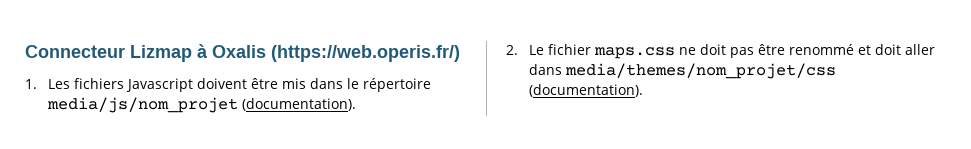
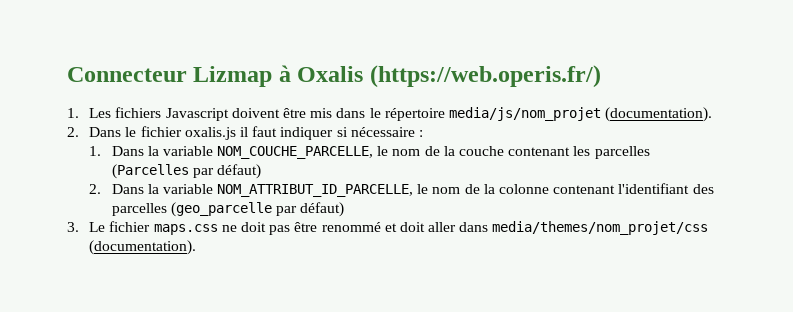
- 2. Le fichier maps.css ne doit pas être renommé et doit aller dans media/themes/nom_projet/css (documentation).
+ 2. Dans le fichier oxalis.js il faut indiquer si nécessaire :
+ 1. Dans la variable NOM_COUCHE_PARCELLE, le nom de la couche contenant les parcelles (Parcelles par défaut)
+ 2. Dans la variable NOM_ATTRIBUT_ID_PARCELLE, le nom de la colonne contenant l'identifiant des parcelles (geo_parcelle par défaut)
+ 3. Le fichier maps.css ne doit pas être renommé et doit aller dans media/themes/nom_projet/css (documentation).

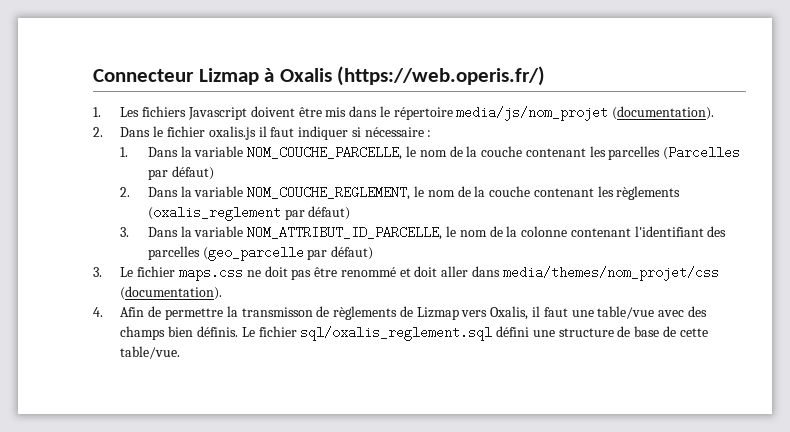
- 2. Dans la variable NOM_ATTRIBUT_ID_PARCELLE, le nom de la colonne contenant l'identifiant des parcelles (geo_parcelle par défaut)
+ 2. Dans la variable NOM_COUCHE_REGLEMENT, le nom de la couche contenant les règlements (oxalis_reglement par défaut)
+ 3. Dans la variable NOM_ATTRIBUT_ID_PARCELLE, le nom de la colonne contenant l'identifiant des parcelles (geo_parcelle par défaut)
+ 4. Afin de permettre la transmisson de règlements de Lizmap vers Oxalis, il faut une table/vue avec des champs bien définis. Le fichier sql/oxalis_reglement.sql défini une structure de base de cette table/vue.

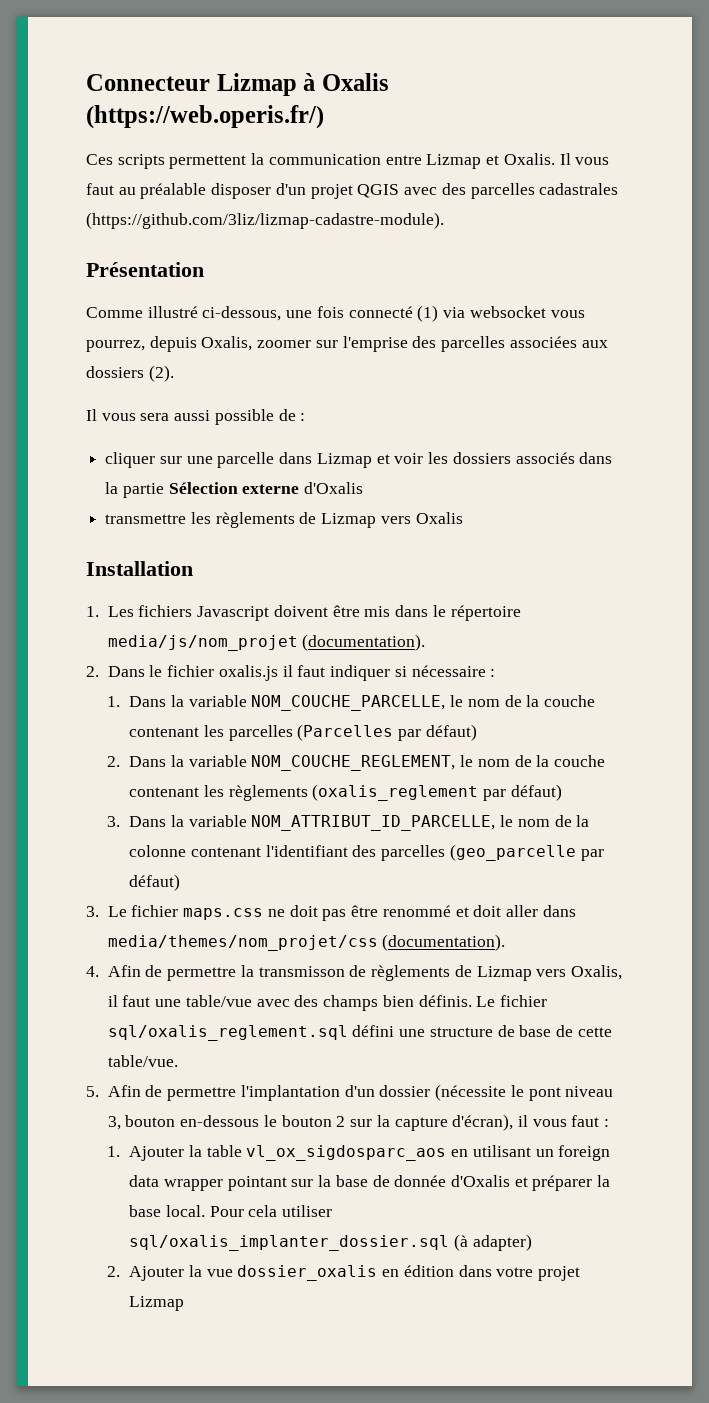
+ Ces scripts permettent la communication entre Lizmap et Oxalis. Il vous faut au préalable disposer d'un projet QGIS avec des parcelles cadastrales (https://github.com/3liz/lizmap-cadastre-module).
+ Présentation
+ Comme illustré ci-dessous, une fois connecté (1) via websocket vous pourrez, depuis Oxalis, zoomer sur l'emprise des parcelles associées aux dossiers (2).
+ Il vous sera aussi possible de :
+ cliquer sur une parcelle dans Lizmap et voir les dossiers associés dans la partie Sélection externe d'Oxalis
+ transmettre les règlements de Lizmap vers Oxalis
+ Installation
+ 5. Afin de permettre l'implantation d'un dossier (nécessite le pont niveau 3, bouton en-dessous le bouton 2 sur la capture d'écran), il vous faut :
+ 1. Ajouter la table vl_ox_sigdosparc_aos en utilisant un foreign data wrapper pointant sur la base de donnée d'Oxalis et préparer la base local. Pour cela utiliser sql/oxalis_implanter_dossier.sql (à adapter)
+ 2. Ajouter la vue dossier_oxalis en édition dans votre projet Lizmap

